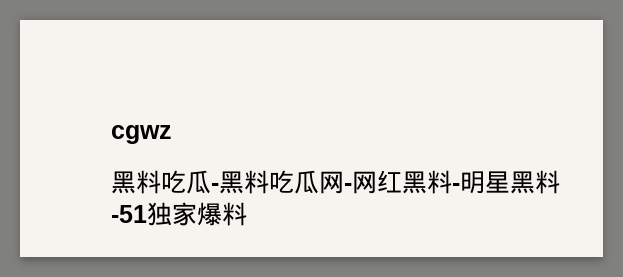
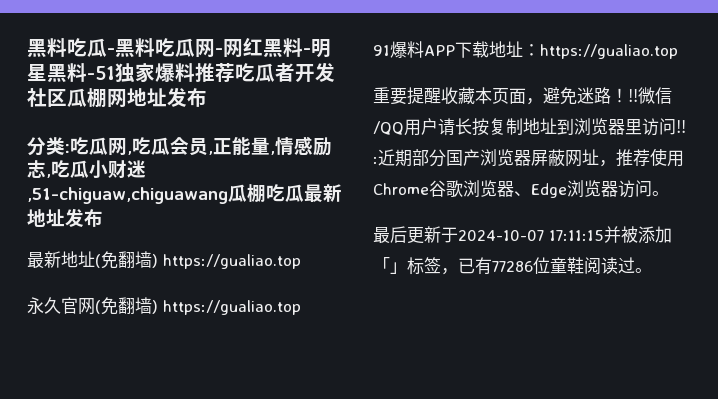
- cgwz
- 黑料吃瓜-黑料吃瓜网-网红黑料-明星黑料-51独家爆料
+ 黑料吃瓜-黑料吃瓜网-网红黑料-明星黑料-51独家爆料推荐吃瓜者开发社区瓜棚网地址发布
+ 分类:吃瓜网,吃瓜会员,正能量,情感励志,吃瓜小财迷,51-chiguaw,chiguawang瓜棚吃瓜最新地址发布
+ 最新地址(免翻墙) https://gualiao.top
+ 永久官网(免翻墙) https://gualiao.top
+ 91爆料APP下载地址：https://gualiao.top
+ 重要提醒收藏本页面，避免迷路！‼微信/QQ用户请长按复制地址到浏览器里访问‼ :近期部分国产浏览器屏蔽网址，推荐使用Chrome谷歌浏览器、Edge浏览器访问。
+ 最后更新于2024-10-07 17:11:15并被添加「」标签，已有77286位童鞋阅读过。

